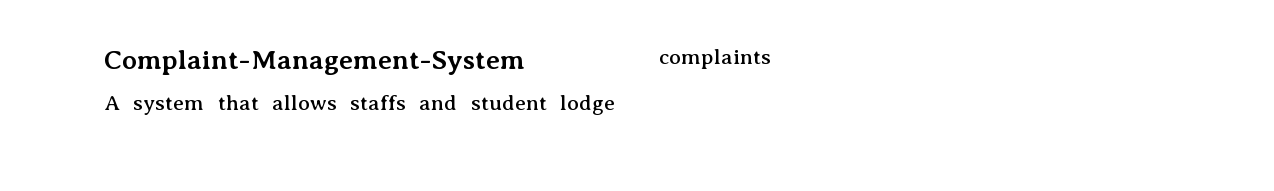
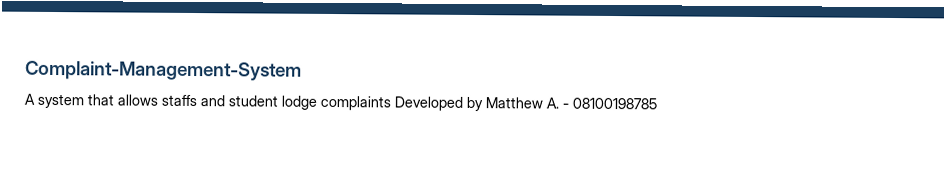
- A system that allows staffs and student lodge complaints
+ A system that allows staffs and student lodge complaints Developed by Matthew A. - 08100198785

